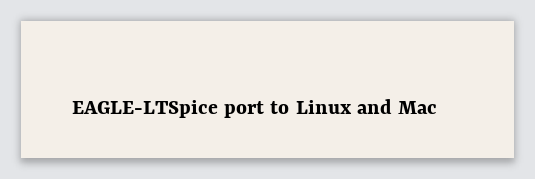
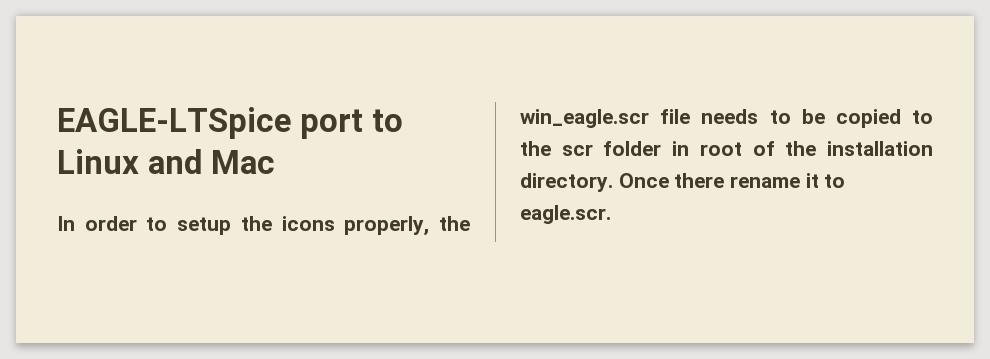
+ In order to setup the icons properly, the win_eagle.scr file needs to be copied to the scr folder in root of the installation directory. Once there rename it to eagle.scr.

